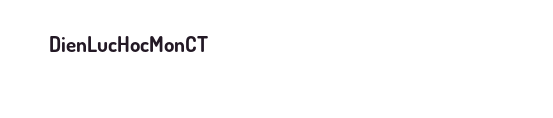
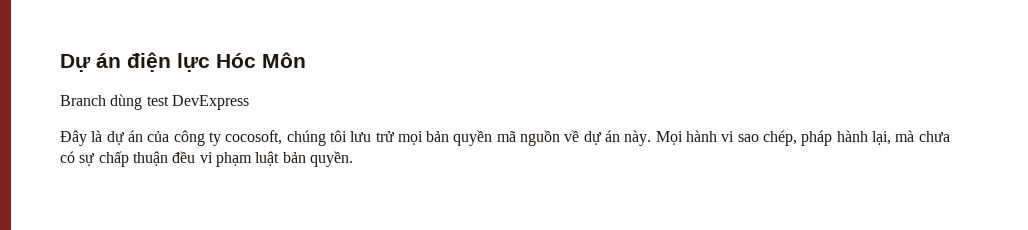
- DienLucHocMonCT
+ Dự án điện lực Hóc Môn
+ Branch dùng test DevExpress
+ Đây là dự án của công ty cocosoft, chúng tôi lưu trử mọi bản quyền mã nguồn về dự án này. Mọi hành vi sao chép, pháp hành lại, mà chưa có sự chấp thuận đều vi phạm luật bản quyền.

